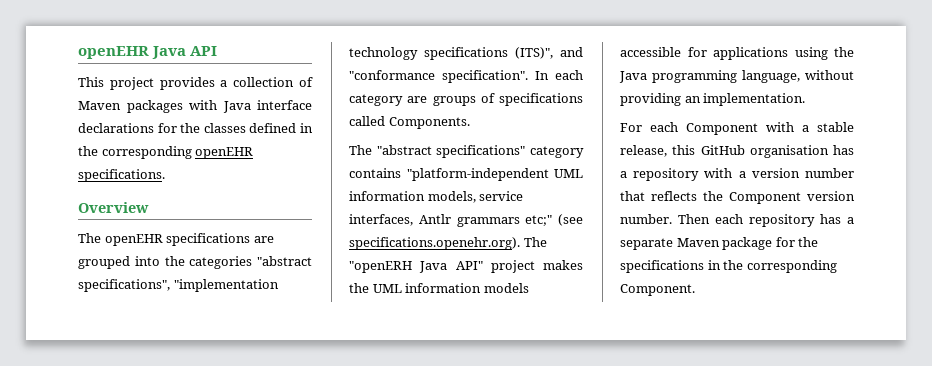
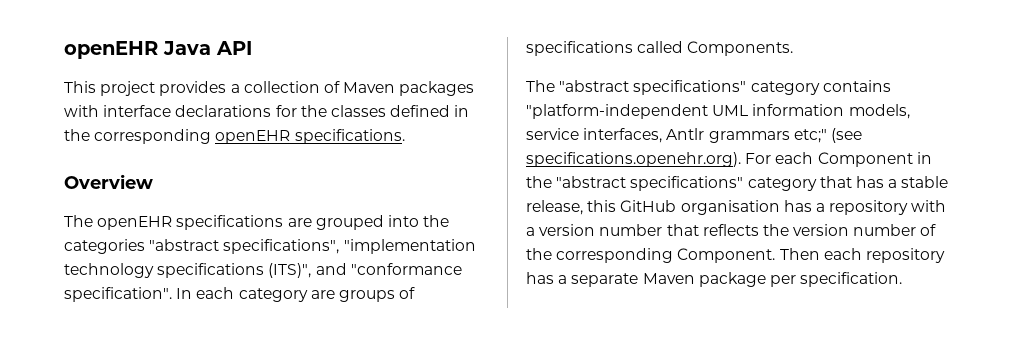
- This project provides a collection of Maven packages with Java interface declarations for the classes defined in the corresponding openEHR specifications.
+ This project provides a collection of Maven packages with interface declarations for the classes defined in the corresponding openEHR specifications.
- The "abstract specifications" category contains "platform-independent UML information models, service interfaces, Antlr grammars etc;" (see specifications.openehr.org). The "openERH Java API" project makes the UML information models accessible for applications using the Java programming language, without providing an implementation.
- For each Component with a stable release, this GitHub organisation has a repository with a version number that reflects the Component version number.
+ The "abstract specifications" category contains "platform-independent UML information models, service interfaces, Antlr grammars etc;" (see specifications.openehr.org). For each Component in the "abstract specifications" category that has a stable release, this GitHub organisation has a repository with a version number that reflects the version number of the corresponding Component.
- Then each repository has a separate Maven package for the specifications in the corresponding Component.
+ Then each repository has a separate Maven package per specification.

